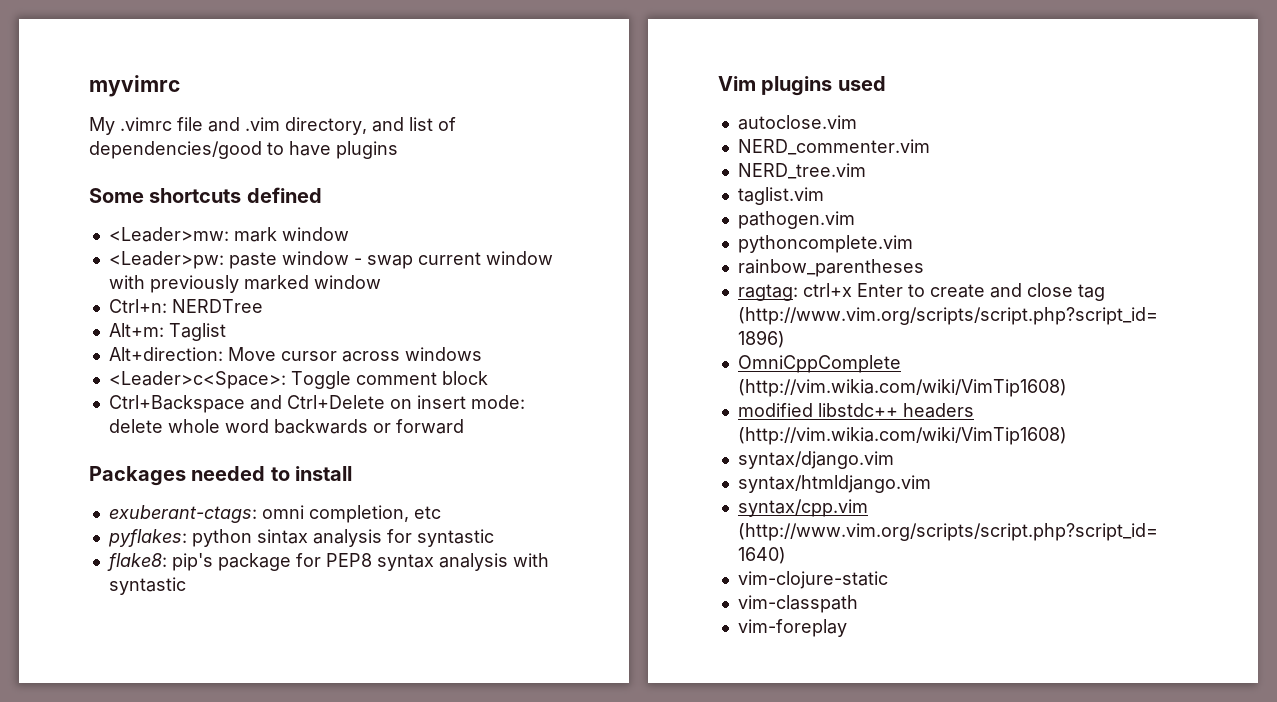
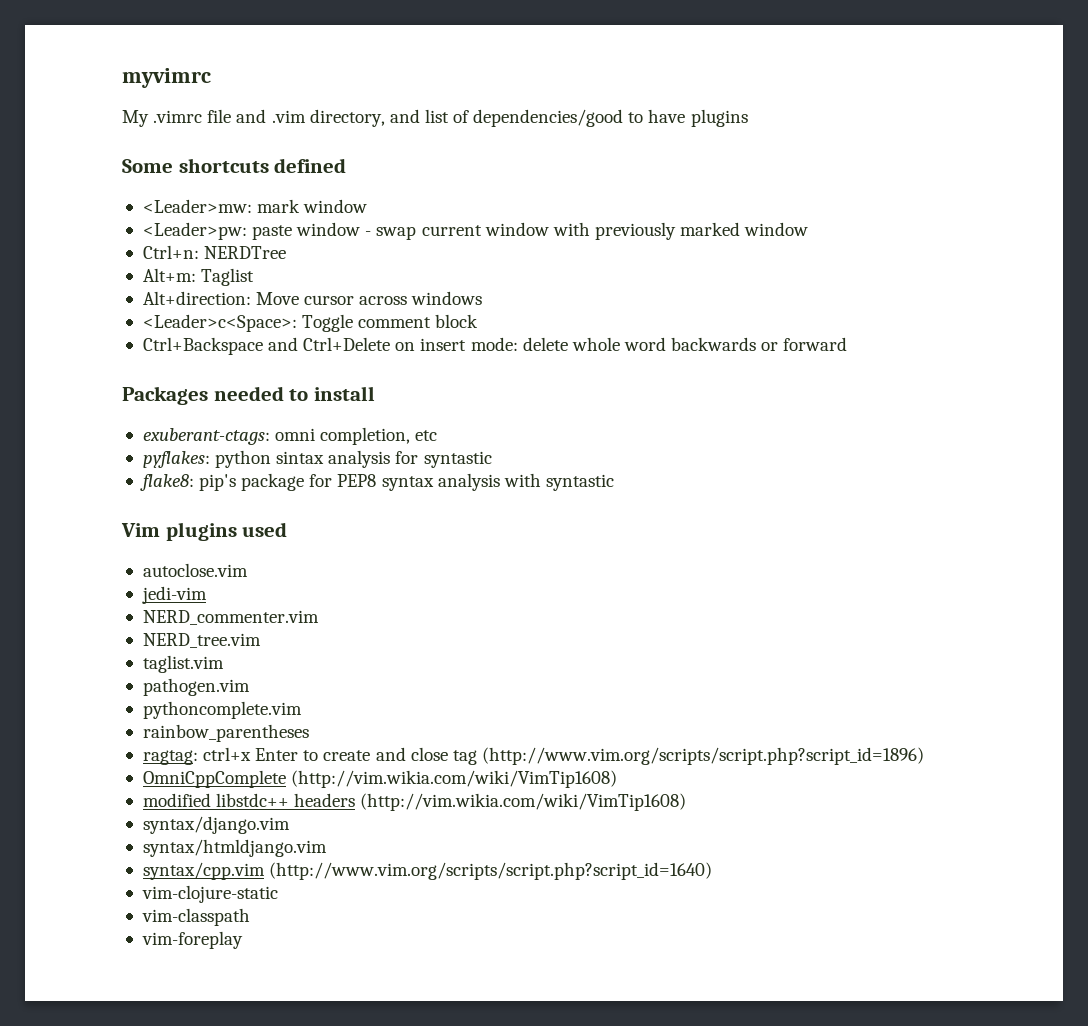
+ jedi-vim

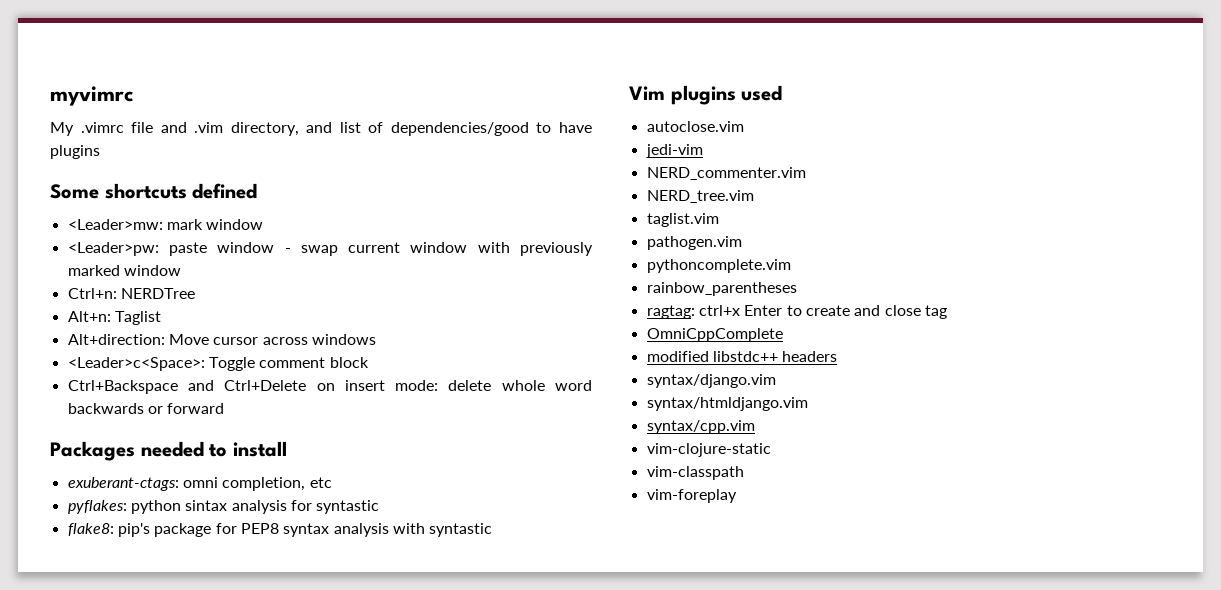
- Alt+m: Taglist
+ Alt+n: Taglist
- ragtag: ctrl+x Enter to create and close tag (http://www.vim.org/scripts/script.php?script_id=1896)
+ ragtag: ctrl+x Enter to create and close tag
- OmniCppComplete (http://vim.wikia.com/wiki/VimTip1608)
+ OmniCppComplete
- modified libstdc++ headers (http://vim.wikia.com/wiki/VimTip1608)
+ modified libstdc++ headers
- syntax/cpp.vim (http://www.vim.org/scripts/script.php?script_id=1640)
+ syntax/cpp.vim

